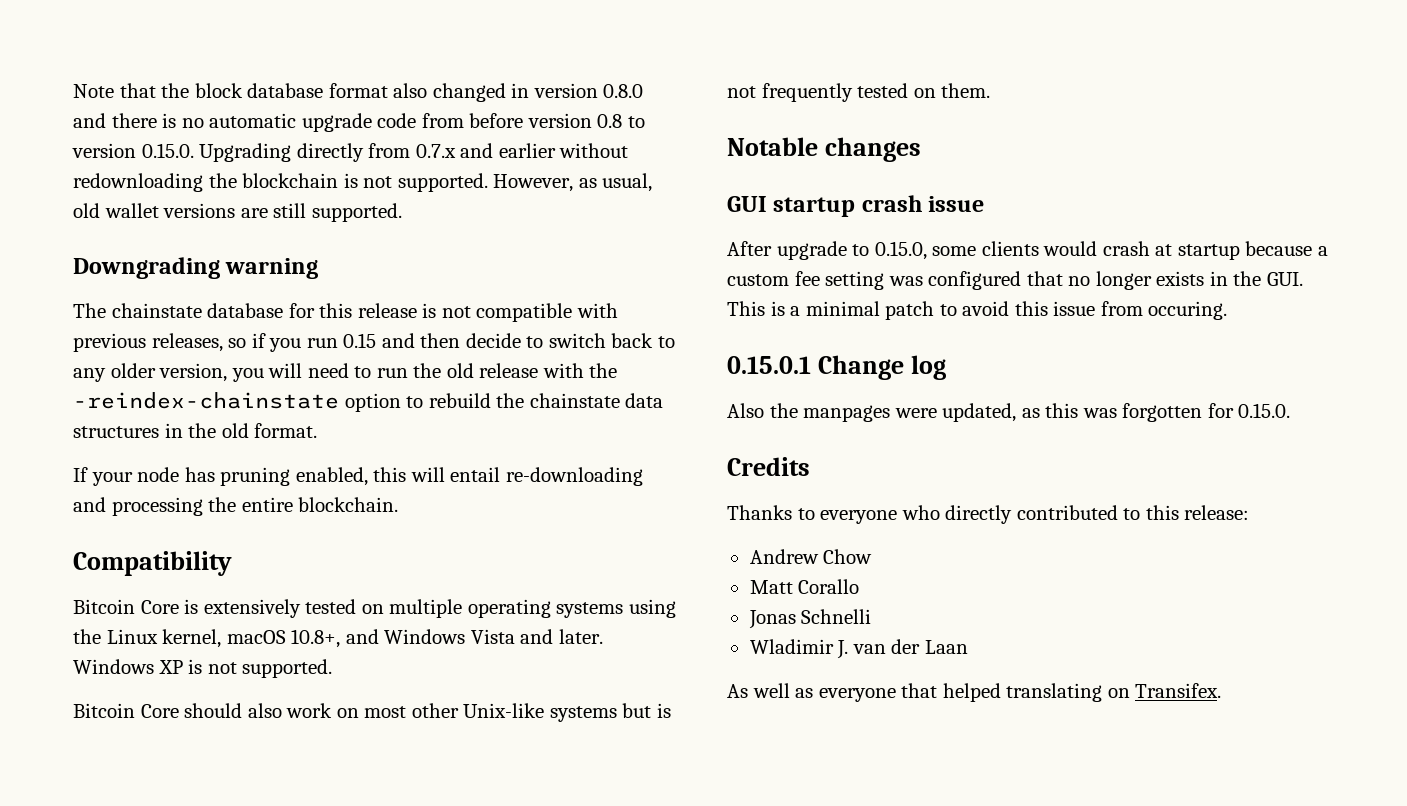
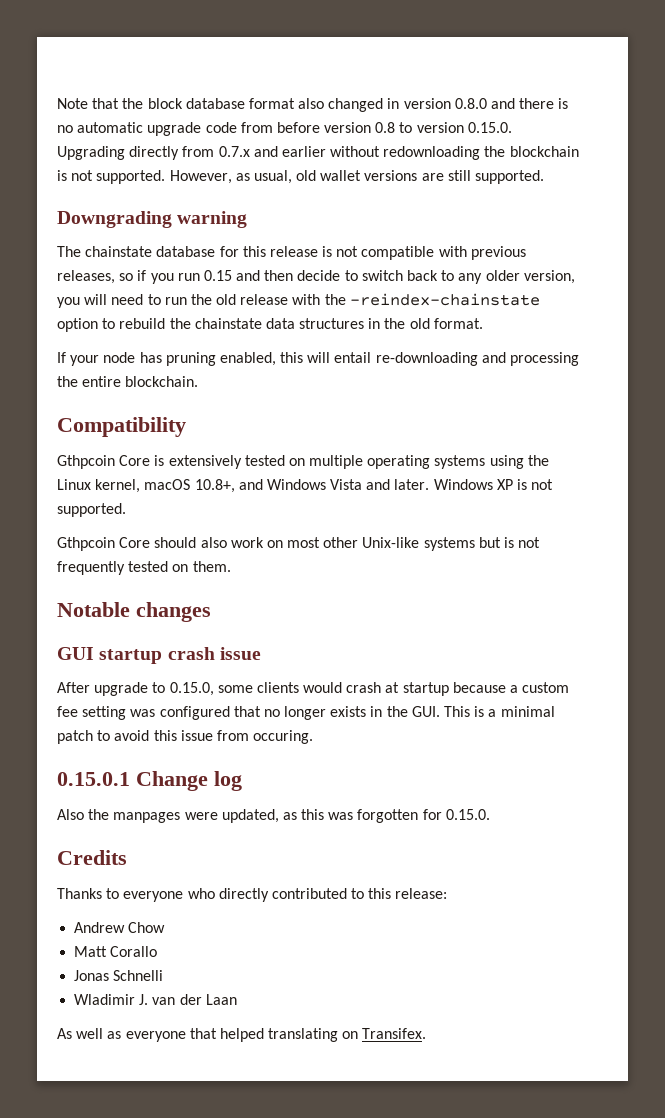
- Bitcoin Core is extensively tested on multiple operating systems using the Linux kernel, macOS 10.8+, and Windows Vista and later.
+ Gthpcoin Core is extensively tested on multiple operating systems using the Linux kernel, macOS 10.8+, and Windows Vista and later.
- Bitcoin Core should also work on most other Unix-like systems but is not frequently tested on them.
+ Gthpcoin Core should also work on most other Unix-like systems but is not frequently tested on them.

